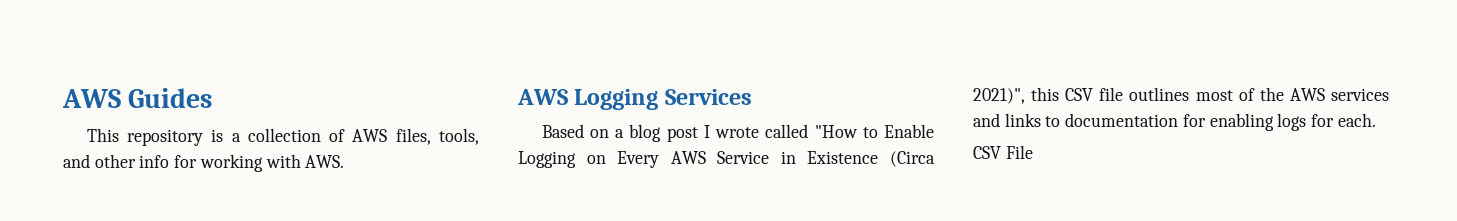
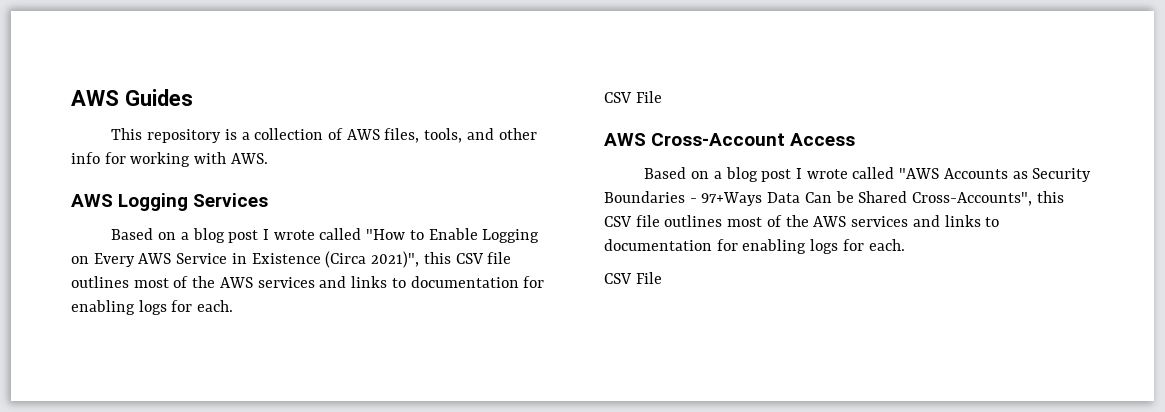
+ AWS Cross-Account Access
+ Based on a blog post I wrote called "AWS Accounts as Security Boundaries - 97+Ways Data Can be Shared Cross-Accounts", this CSV file outlines most of the AWS services and links to documentation for enabling logs for each.
+ CSV File

